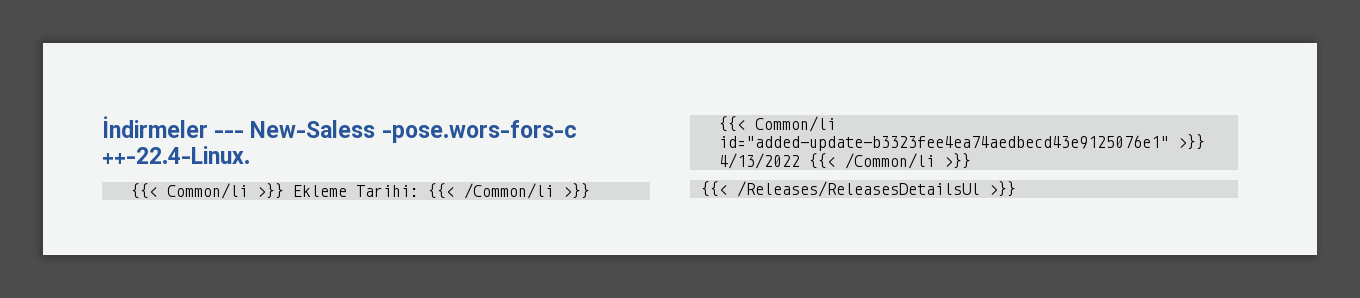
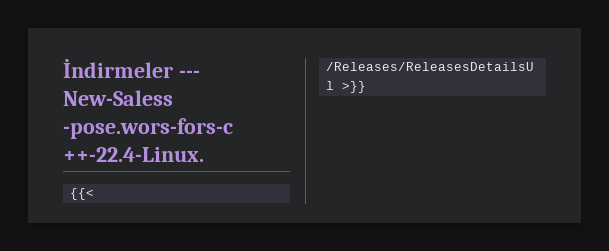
- {{< Common/li >}} Ekleme Tarihi: {{< /Common/li >}}
- {{< Common/li id="added-update-b3323fee4ea74aedbecd43e9125076e1" >}} 4/13/2022 {{< /Common/li >}}

